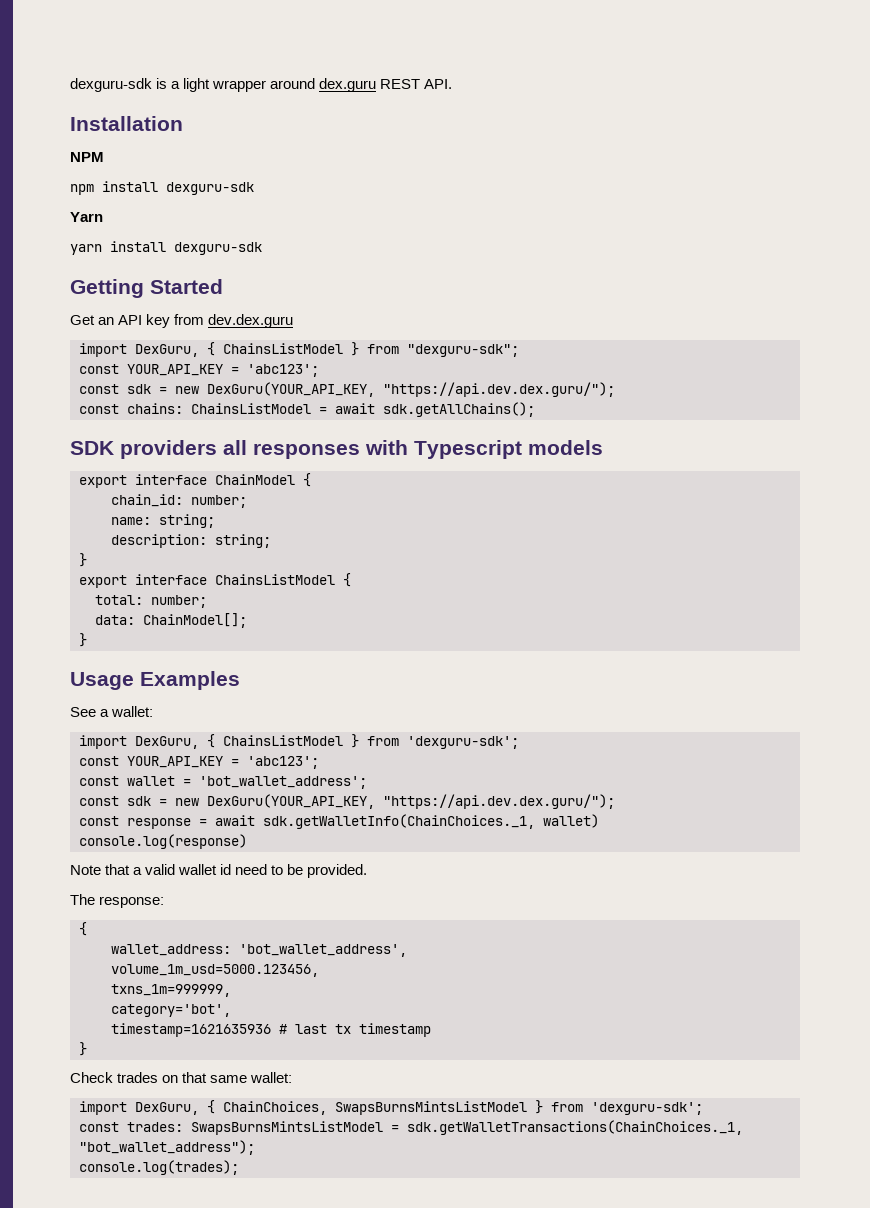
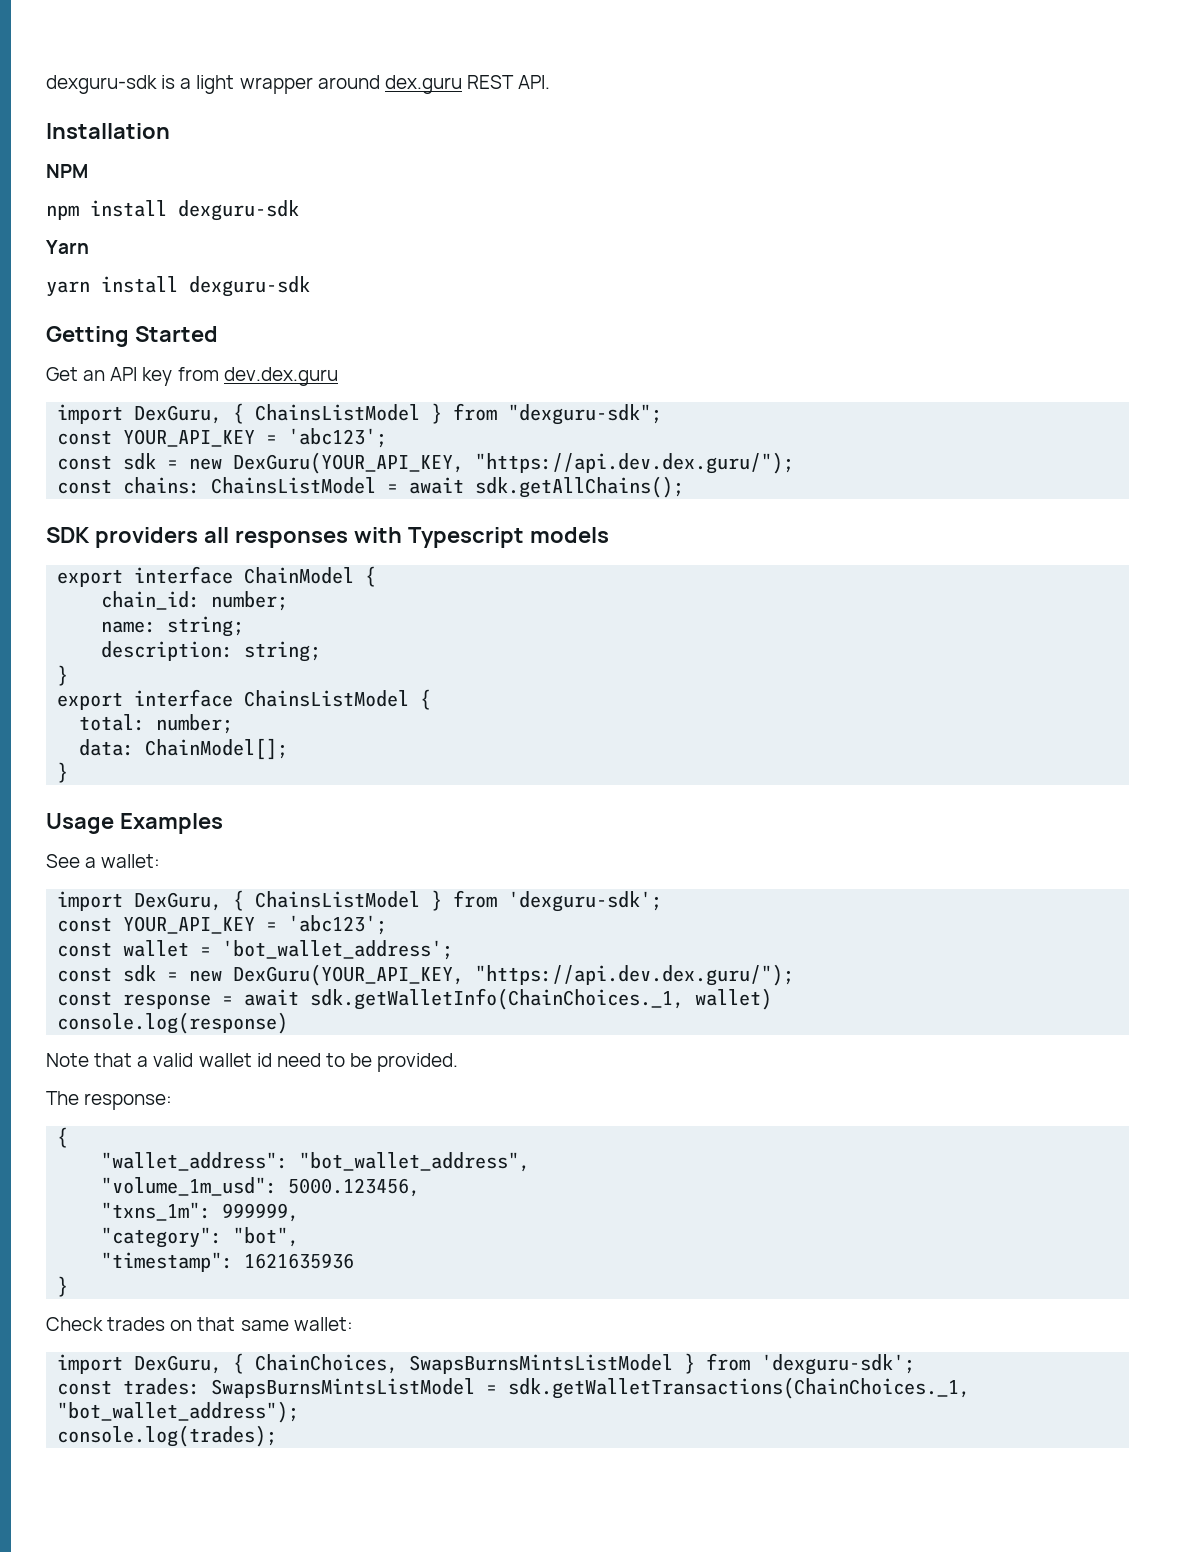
- wallet_address: 'bot_wallet_address',
- volume_1m_usd=5000.123456,
- txns_1m=999999,
- category='bot',
- timestamp=1621635936 # last tx timestamp
+ "wallet_address": "bot_wallet_address",
+ "volume_1m_usd": 5000.123456,
+ "txns_1m": 999999,
+ "category": "bot",
+ "timestamp": 1621635936

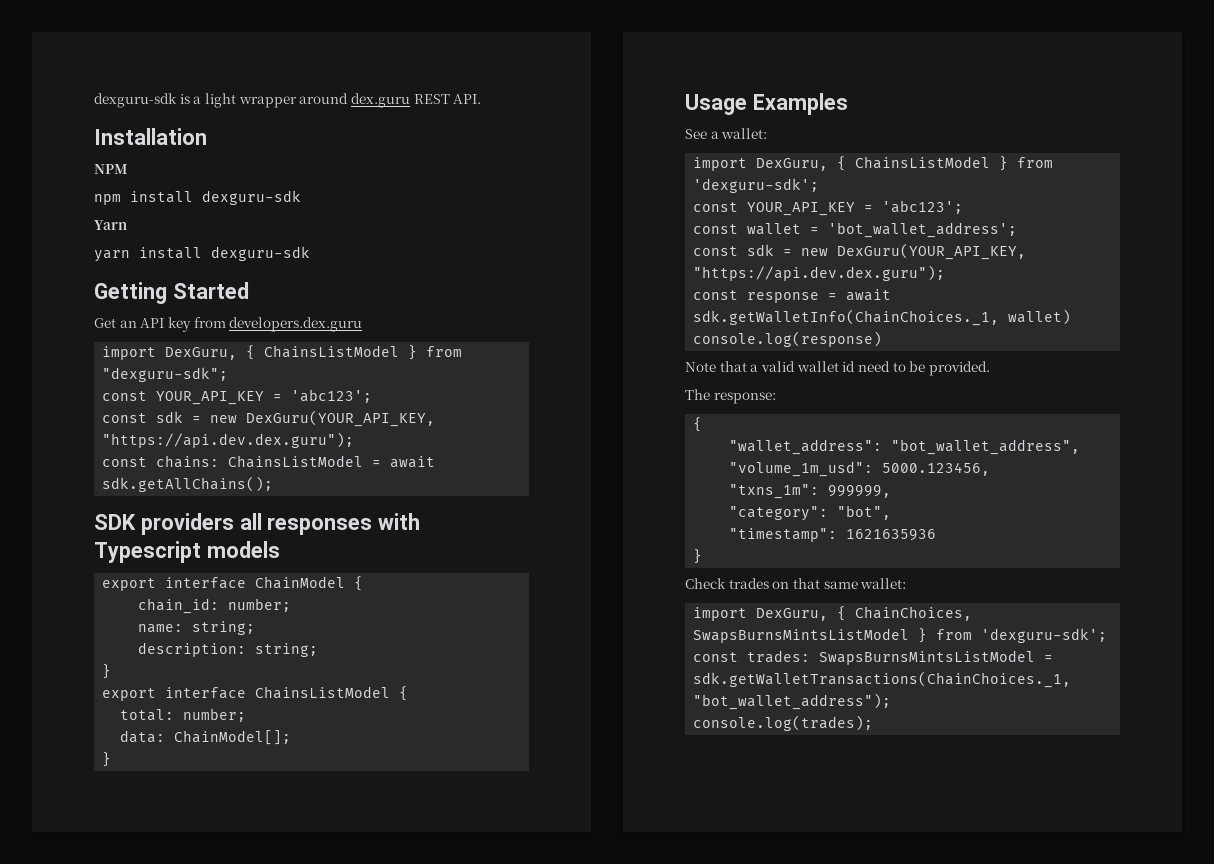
- Get an API key from dev.dex.guru
+ Get an API key from developers.dex.guru
  import DexGuru, { ChainsListModel } from "dexguru-sdk";
  const YOUR_API_KEY = 'abc123';
- const sdk = new DexGuru(YOUR_API_KEY, "https://api.dev.dex.guru/");
+ const sdk = new DexGuru(YOUR_API_KEY, "https://api.dev.dex.guru");
  const wallet = 'bot_wallet_address';
- const sdk = new DexGuru(YOUR_API_KEY, "https://api.dev.dex.guru/");
+ const sdk = new DexGuru(YOUR_API_KEY, "https://api.dev.dex.guru");

